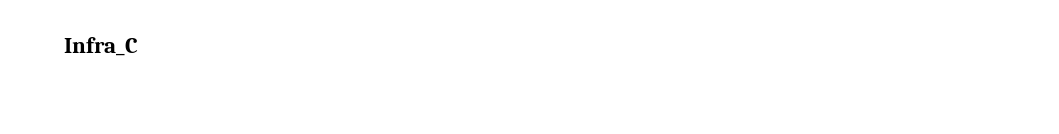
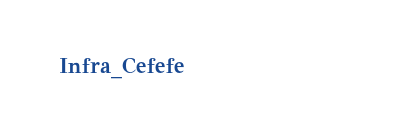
- Infra_C
+ Infra_Cefefe

